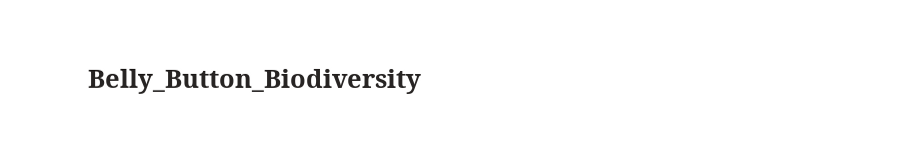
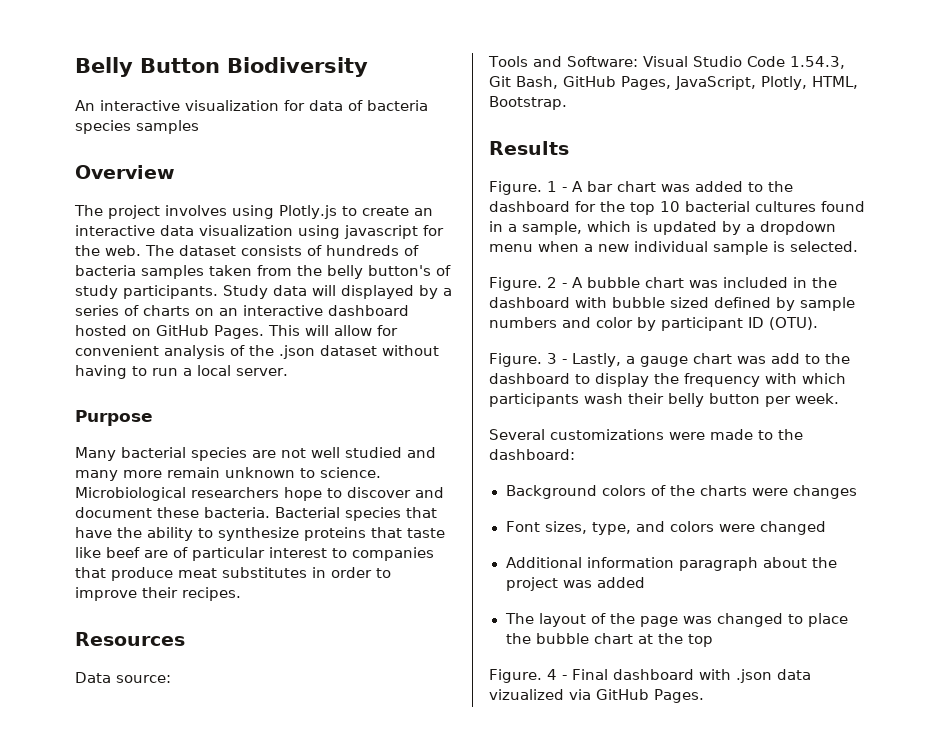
- Belly_Button_Biodiversity
+ Belly Button Biodiversity
+ An interactive visualization for data of bacteria species samples
+ Overview
+ The project involves using Plotly.js to create an interactive data visualization using javascript for the web. The dataset consists of hundreds of bacteria samples taken from the belly button's of study participants. Study data will displayed by a series of charts on an interactive dashboard hosted on GitHub Pages. This will allow for convenient analysis of the .json dataset without having to run a local server.
+ Purpose
+ Many bacterial species are not well studied and many more remain unknown to science. Microbiological researchers hope to discover and document these bacteria. Bacterial species that have the ability to synthesize proteins that taste like beef are of particular interest to companies that produce meat substitutes in order to improve their recipes.
+ Resources
+ Data source:
+ Tools and Software: Visual Studio Code 1.54.3, Git Bash, GitHub Pages, JavaScript, Plotly, HTML, Bootstrap.
+ Results
+ Figure. 1 - A bar chart was added to the dashboard for the top 10 bacterial cultures found in a sample, which is updated by a dropdown menu when a new individual sample is selected.
+ Figure. 2 - A bubble chart was included in the dashboard with bubble sized defined by sample numbers and color by participant ID (OTU).
+ Figure. 3 - Lastly, a gauge chart was add to the dashboard to display the frequency with which participants wash their belly button per week.
+ Several customizations were made to the dashboard:
+ Background colors of the charts were changes
+ Font sizes, type, and colors were changed
+ Additional information paragraph about the project was added
+ The layout of the page was changed to place the bubble chart at the top
+ Figure. 4 - Final dashboard with .json data vizualized via GitHub Pages.

